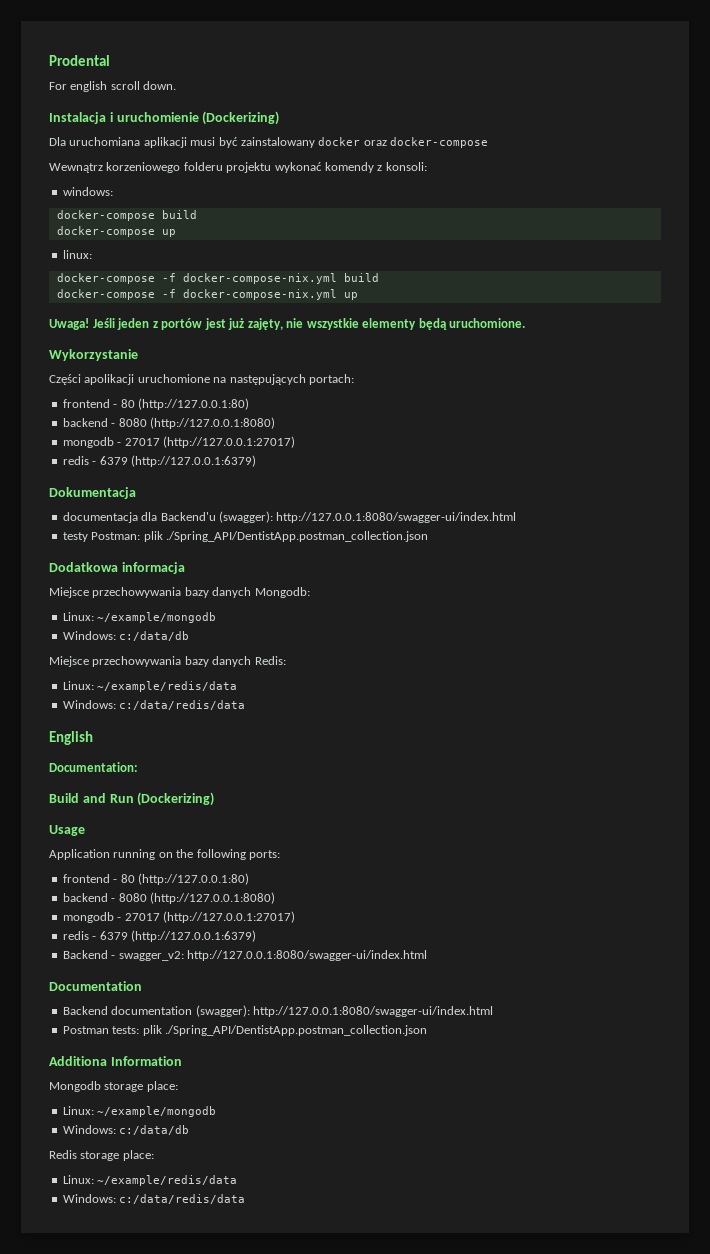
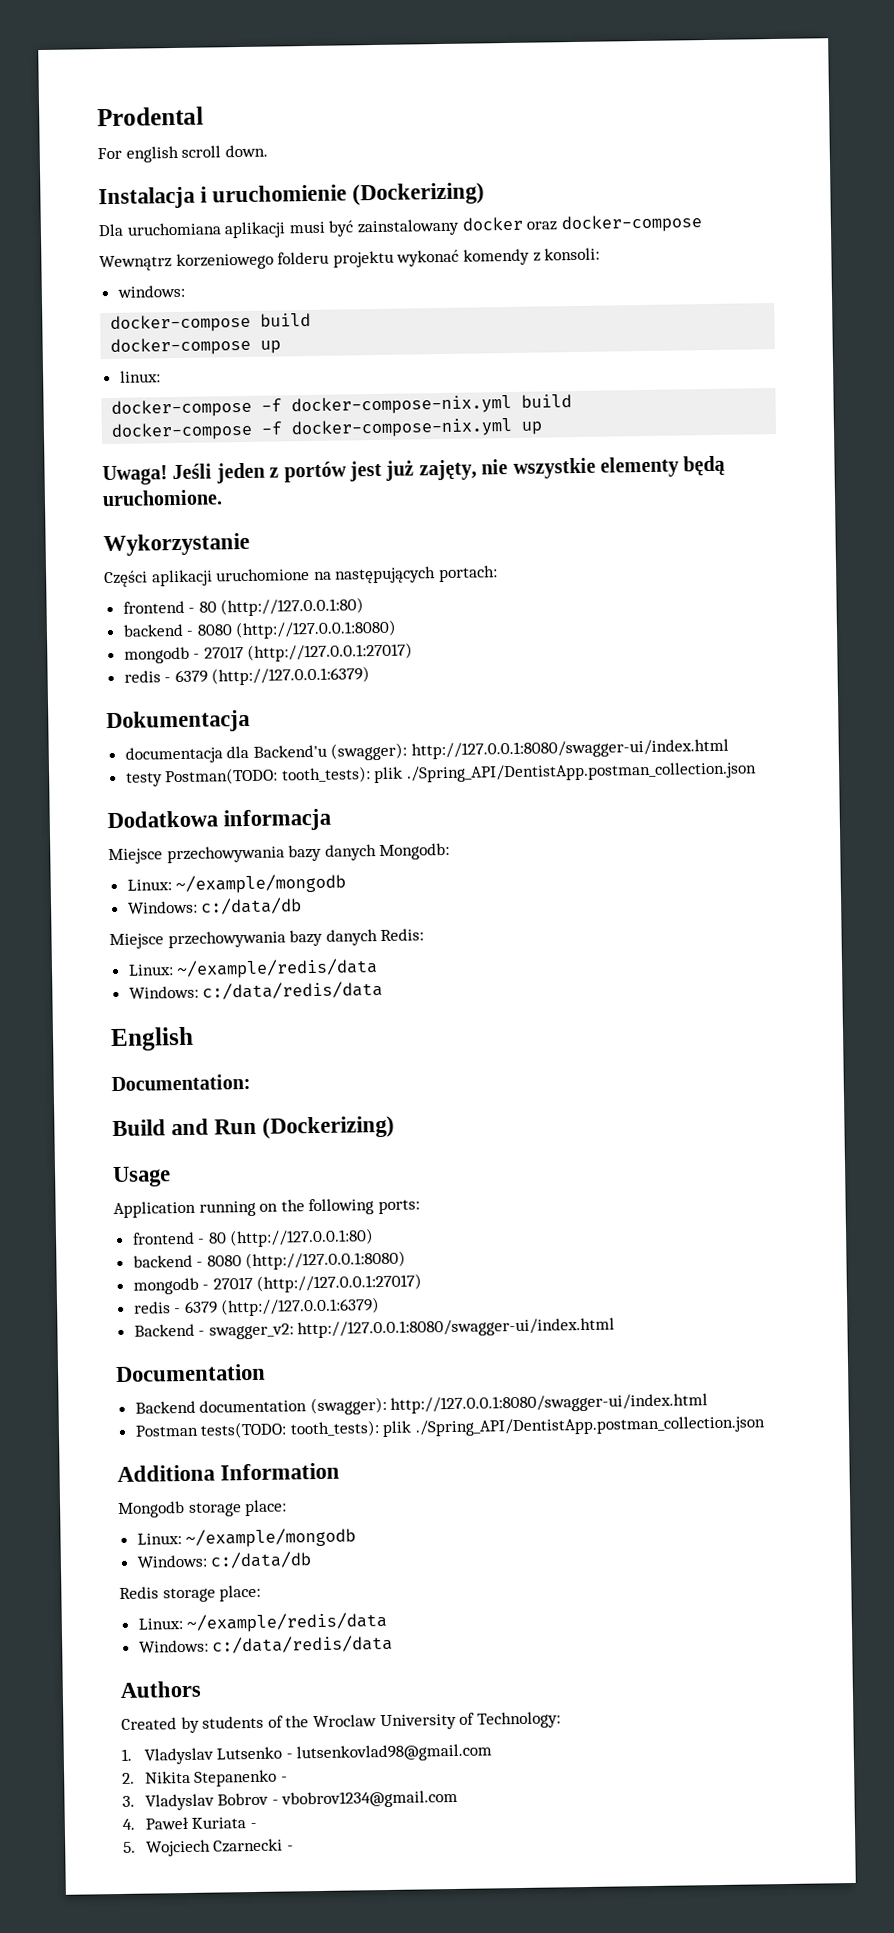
- Części apolikacji uruchomione na następujących portach:
+ Części aplikacji uruchomione na następujących portach:
- testy Postman: plik ./Spring_API/DentistApp.postman_collection.json
+ testy Postman(TODO: tooth_tests): plik ./Spring_API/DentistApp.postman_collection.json
- Postman tests: plik ./Spring_API/DentistApp.postman_collection.json
+ Postman tests(TODO: tooth_tests): plik ./Spring_API/DentistApp.postman_collection.json
+ Authors
+ Created by students of the Wroclaw University of Technology:
+ 1. Vladyslav Lutsenko - lutsenkovlad98@gmail.com
+ 2. Nikita Stepanenko -
+ 3. Vladyslav Bobrov - vbobrov1234@gmail.com
+ 4. Paweł Kuriata -
+ 5. Wojciech Czarnecki -

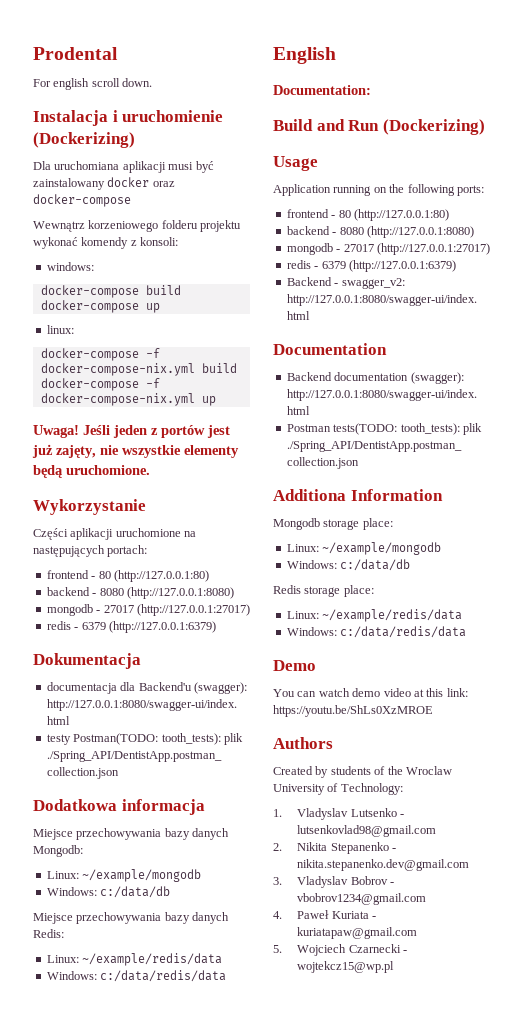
+ Demo
+ You can watch demo video at this link: https://youtu.be/ShLs0XzMROE
- 2. Nikita Stepanenko -
+ 2. Nikita Stepanenko - nikita.stepanenko.dev@gmail.com
- 4. Paweł Kuriata -
+ 4. Paweł Kuriata - kuriatapaw@gmail.com
- 5. Wojciech Czarnecki -
+ 5. Wojciech Czarnecki - wojtekcz15@wp.pl

